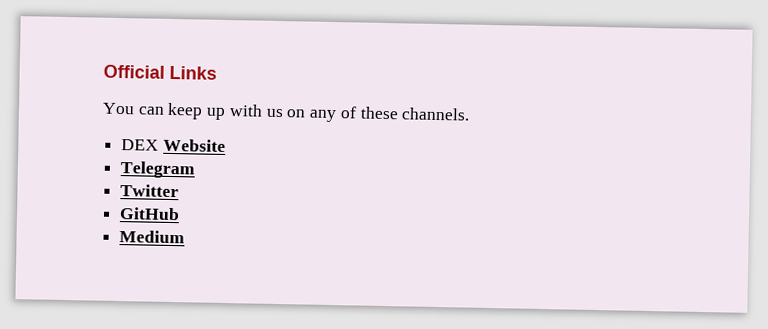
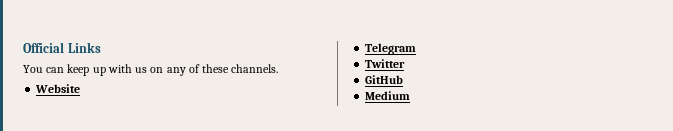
- DEX Website
+ Website

